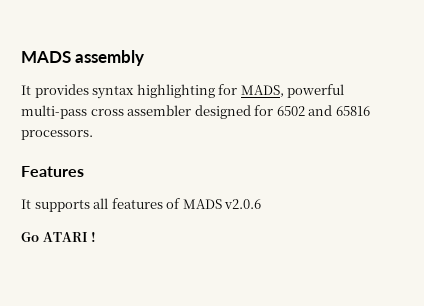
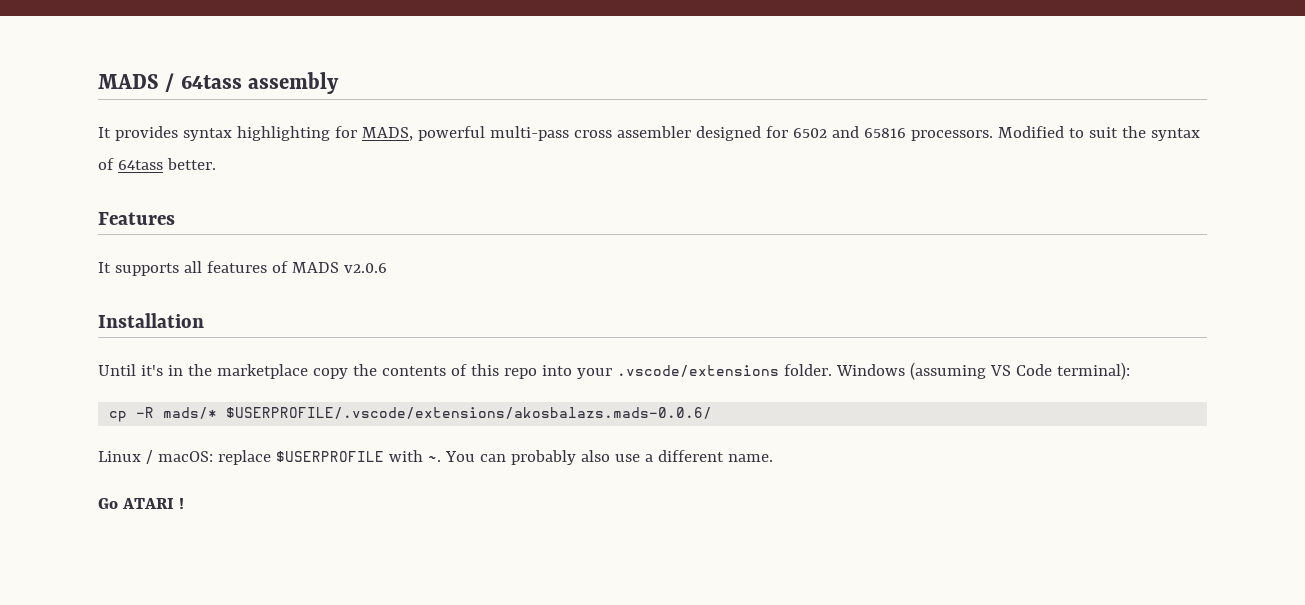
- MADS assembly
+ MADS / 64tass assembly
+ Modified to suit the syntax of 64tass better.
+ Installation
+ Until it's in the marketplace copy the contents of this repo into your .vscode/extensions folder. Windows (assuming VS Code terminal):
+ cp -R mads/* $USERPROFILE/.vscode/extensions/akosbalazs.mads-0.0.6/
+ Linux / macOS: replace $USERPROFILE with ~. You can probably also use a different name.

